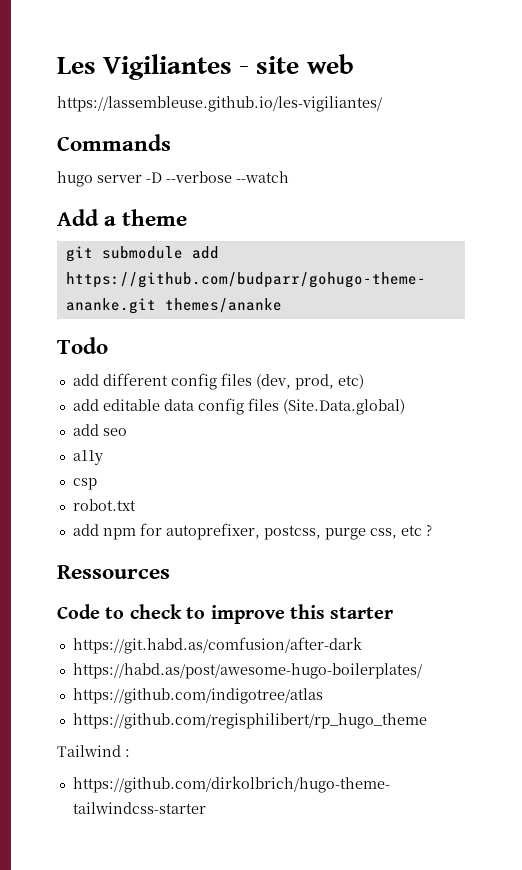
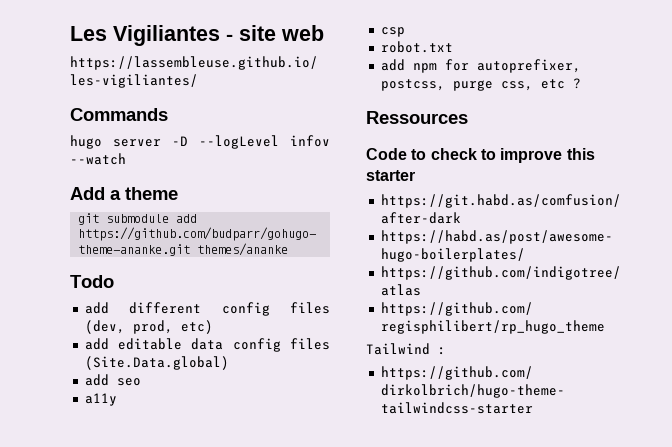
- hugo server -D --verbose --watch
+ hugo server -D --logLevel infov --watch

